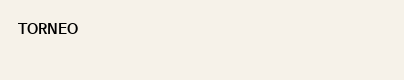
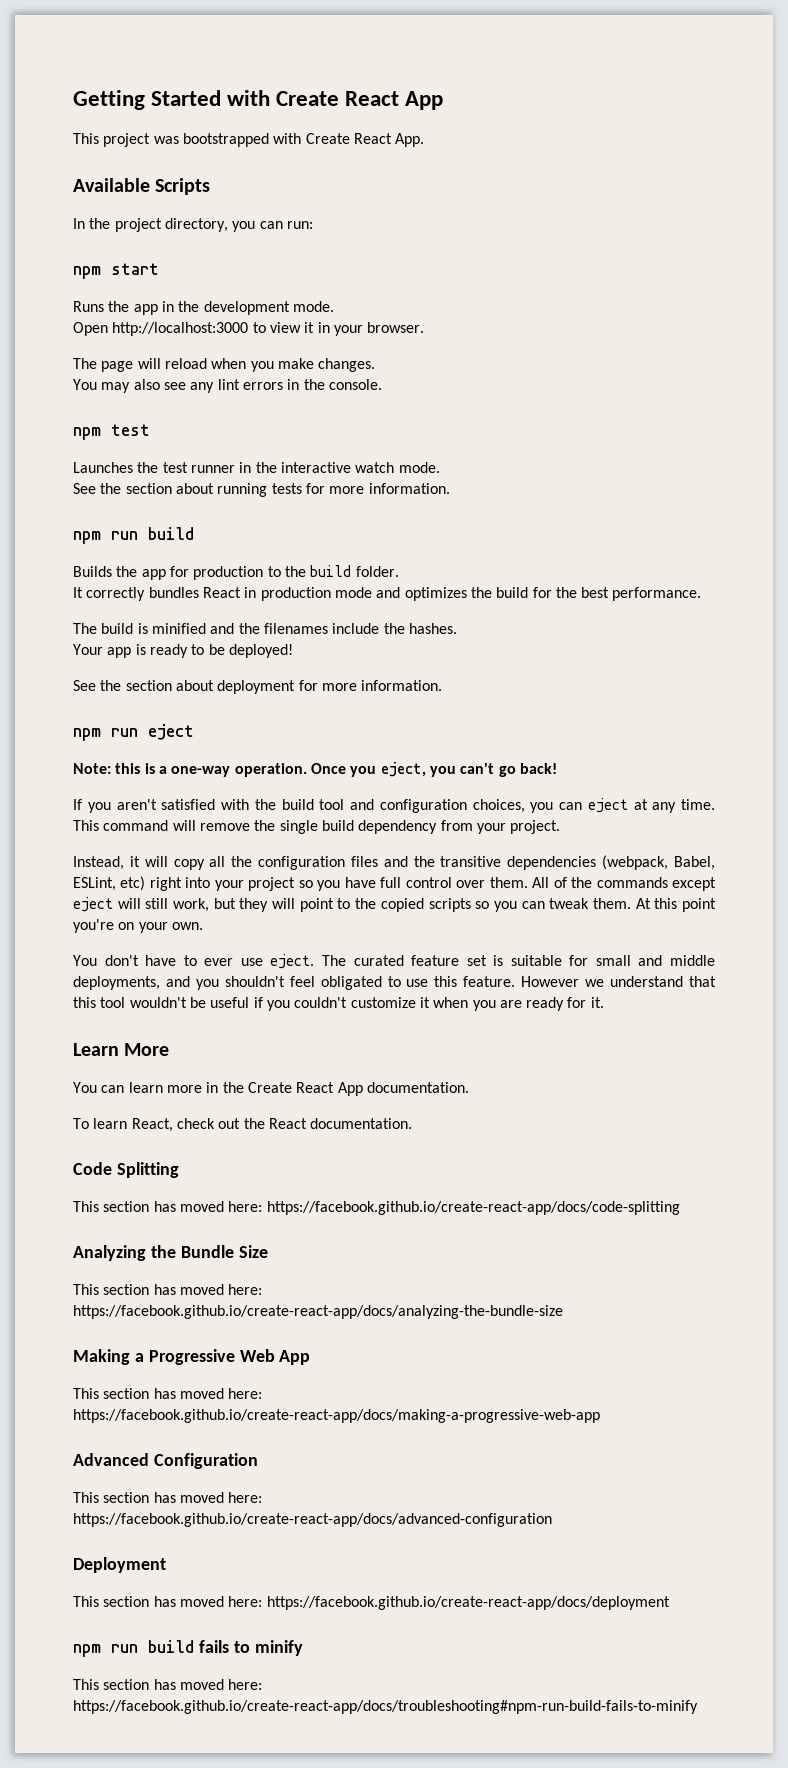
- TORNEO
+ Getting Started with Create React App
+ This project was bootstrapped with Create React App.
+ Available Scripts
+ In the project directory, you can run:
+ npm start
+ Runs the app in the development mode.
+ Open http://localhost:3000 to view it in your browser.
+ The page will reload when you make changes.
+ You may also see any lint errors in the console.
+ npm test
+ Launches the test runner in the interactive watch mode.
+ See the section about running tests for more information.
+ npm run build
+ Builds the app for production to the build folder.
+ It correctly bundles React in production mode and optimizes the build for the best performance.
+ The build is minified and the filenames include the hashes.
+ Your app is ready to be deployed!
+ See the section about deployment for more information.
+ npm run eject
+ Note: this is a one-way operation. Once you eject, you can't go back!
+ If you aren't satisfied with the build tool and configuration choices, you can eject at any time. This command will remove the single build dependency from your project.
+ Instead, it will copy all the configuration files and the transitive dependencies (webpack, Babel, ESLint, etc) right into your project so you have full control over them. All of the commands except eject will still work, but they will point to the copied scripts so you can tweak them. At this point you're on your own.
+ You don't have to ever use eject. The curated feature set is suitable for small and middle deployments, and you shouldn't feel obligated to use this feature. However we understand that this tool wouldn't be useful if you couldn't customize it when you are ready for it.
+ Learn More
+ You can learn more in the Create React App documentation.
+ To learn React, check out the React documentation.
+ Code Splitting
+ This section has moved here: https://facebook.github.io/create-react-app/docs/code-splitting
+ Analyzing the Bundle Size
+ This section has moved here: https://facebook.github.io/create-react-app/docs/analyzing-the-bundle-size
+ Making a Progressive Web App
+ This section has moved here: https://facebook.github.io/create-react-app/docs/making-a-progressive-web-app
+ Advanced Configuration
+ This section has moved here: https://facebook.github.io/create-react-app/docs/advanced-configuration
+ Deployment
+ This section has moved here: https://facebook.github.io/create-react-app/docs/deployment
+ npm run build fails to minify
+ This section has moved here: https://facebook.github.io/create-react-app/docs/troubleshooting#npm-run-build-fails-to-minify

